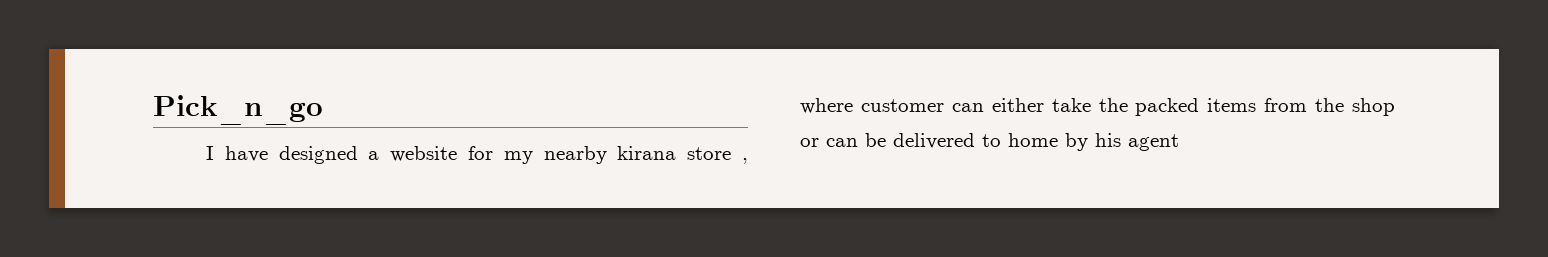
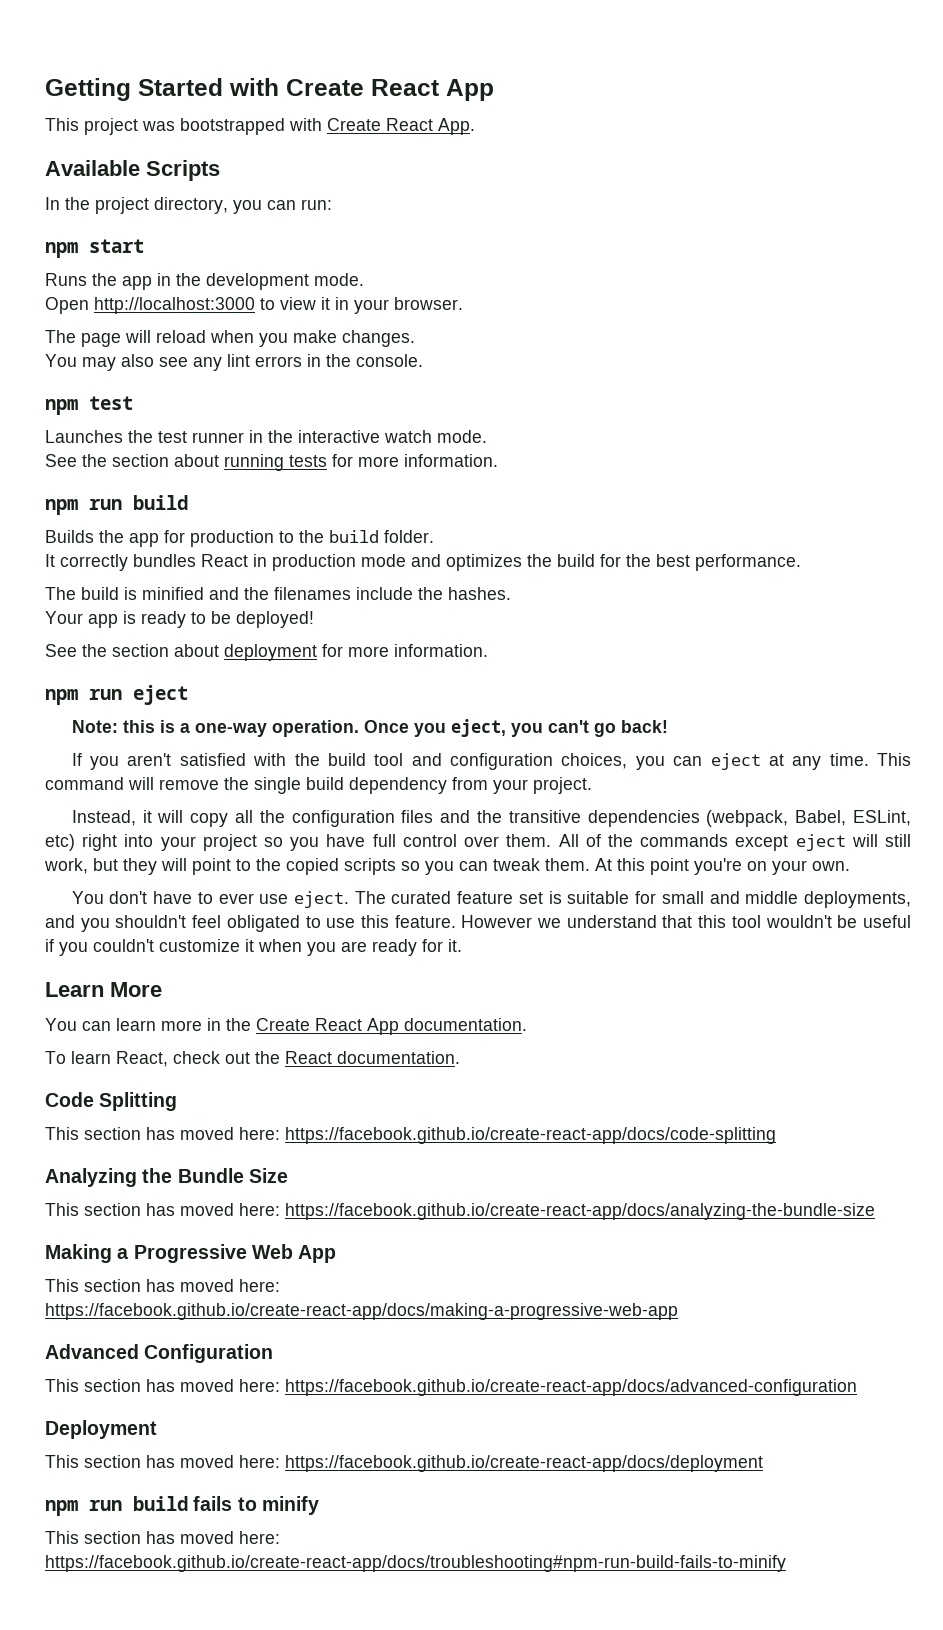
- Pick_n_go
- I have designed a website for my nearby kirana store , where customer can either take the packed items from the shop or can be delivered to home by his agent
+ Getting Started with Create React App
+ This project was bootstrapped with Create React App.
+ Available Scripts
+ In the project directory, you can run:
+ npm start
+ Runs the app in the development mode.
+ Open http://localhost:3000 to view it in your browser.
+ The page will reload when you make changes.
+ You may also see any lint errors in the console.
+ npm test
+ Launches the test runner in the interactive watch mode.
+ See the section about running tests for more information.
+ npm run build
+ Builds the app for production to the build folder.
+ It correctly bundles React in production mode and optimizes the build for the best performance.
+ The build is minified and the filenames include the hashes.
+ Your app is ready to be deployed!
+ See the section about deployment for more information.
+ npm run eject
+ Note: this is a one-way operation. Once you eject, you can't go back!
+ If you aren't satisfied with the build tool and configuration choices, you can eject at any time. This command will remove the single build dependency from your project.
+ Instead, it will copy all the configuration files and the transitive dependencies (webpack, Babel, ESLint, etc) right into your project so you have full control over them. All of the commands except eject will still work, but they will point to the copied scripts so you can tweak them. At this point you're on your own.
+ You don't have to ever use eject. The curated feature set is suitable for small and middle deployments, and you shouldn't feel obligated to use this feature. However we understand that this tool wouldn't be useful if you couldn't customize it when you are ready for it.
+ Learn More
+ You can learn more in the Create React App documentation.
+ To learn React, check out the React documentation.
+ Code Splitting
+ This section has moved here: https://facebook.github.io/create-react-app/docs/code-splitting
+ Analyzing the Bundle Size
+ This section has moved here: https://facebook.github.io/create-react-app/docs/analyzing-the-bundle-size
+ Making a Progressive Web App
+ This section has moved here: https://facebook.github.io/create-react-app/docs/making-a-progressive-web-app
+ Advanced Configuration
+ This section has moved here: https://facebook.github.io/create-react-app/docs/advanced-configuration
+ Deployment
+ This section has moved here: https://facebook.github.io/create-react-app/docs/deployment
+ npm run build fails to minify
+ This section has moved here: https://facebook.github.io/create-react-app/docs/troubleshooting#npm-run-build-fails-to-minify

